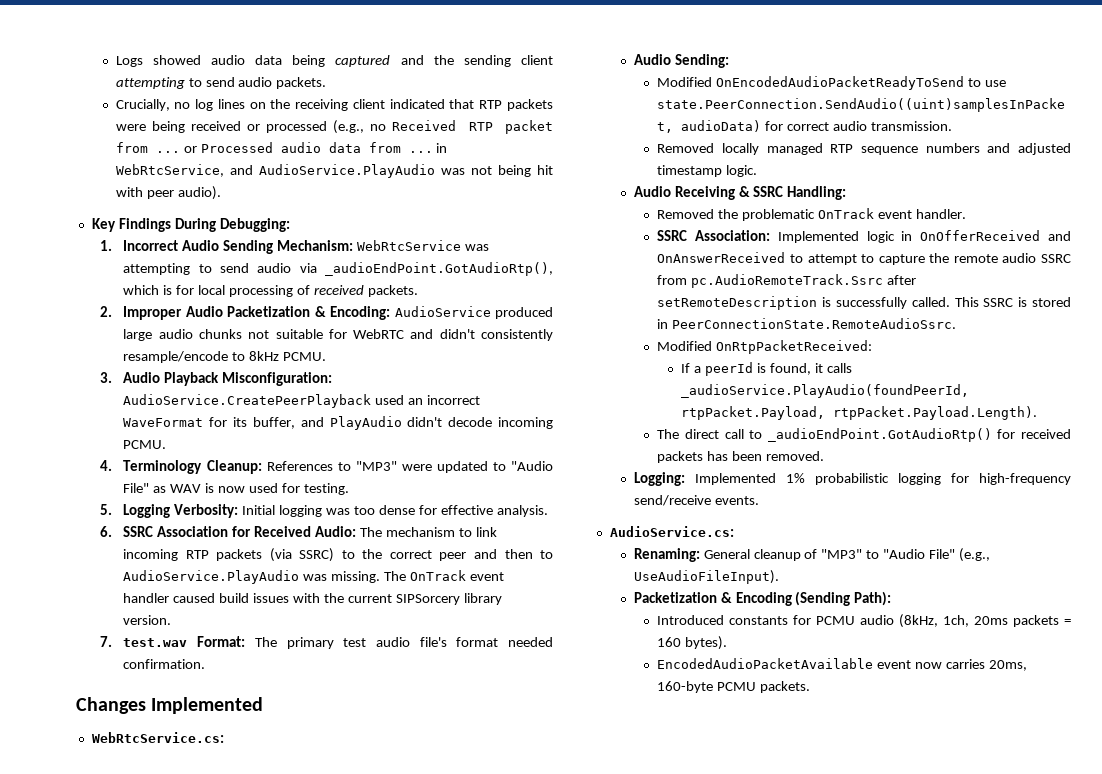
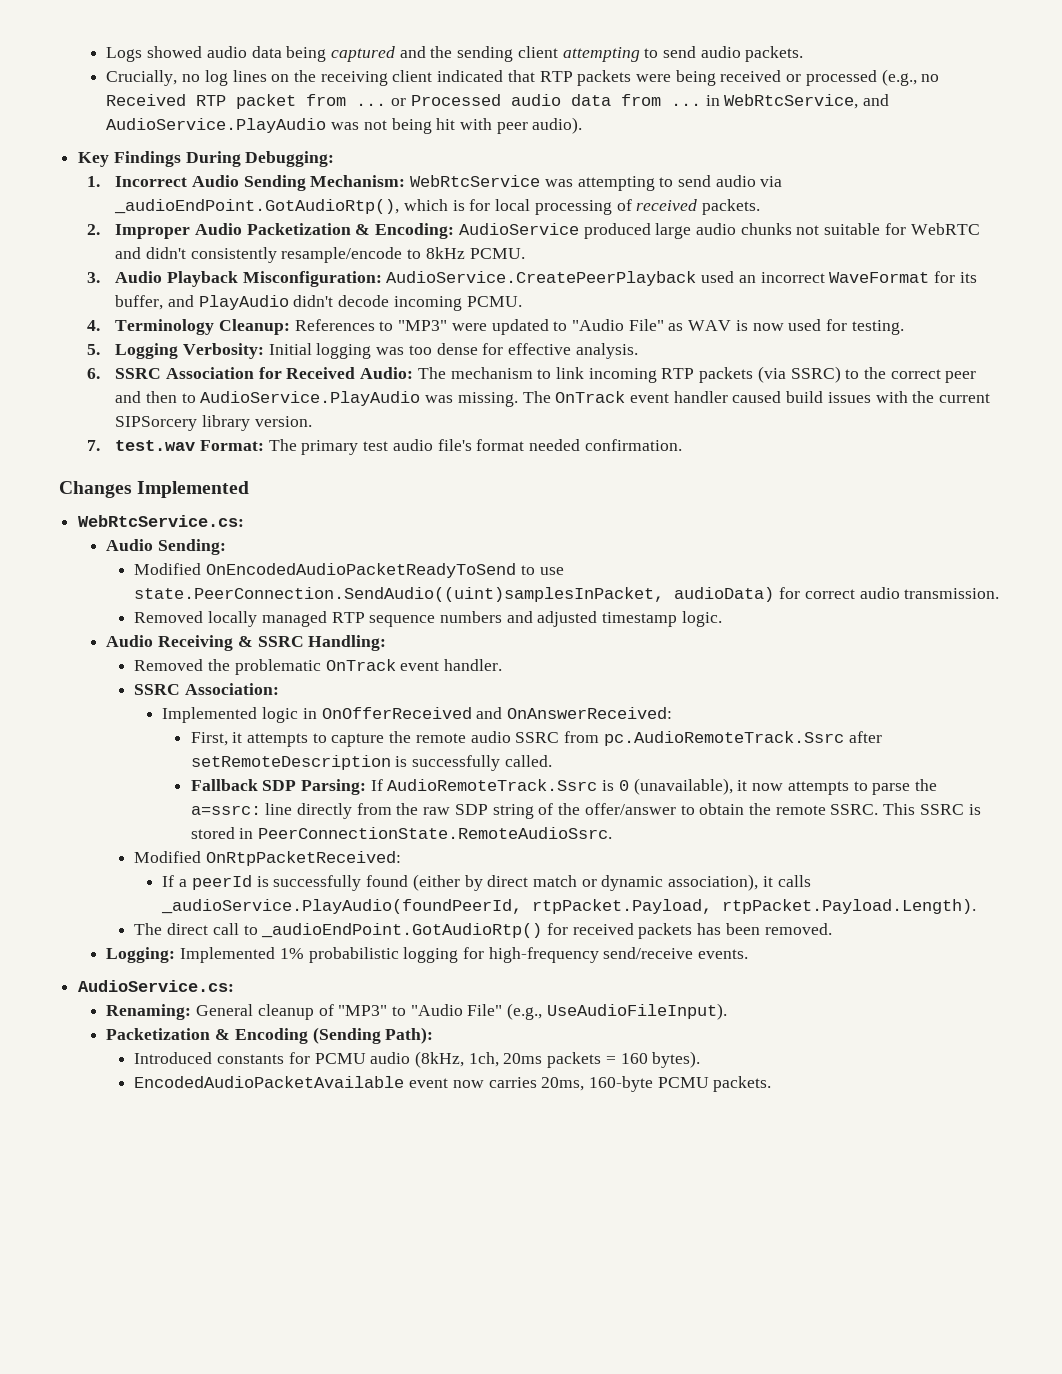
- SSRC Association: Implemented logic in OnOfferReceived and OnAnswerReceived to attempt to capture the remote audio SSRC from pc.AudioRemoteTrack.Ssrc after setRemoteDescription is successfully called.
+ SSRC Association:
+ Implemented logic in OnOfferReceived and OnAnswerReceived:
+ First, it attempts to capture the remote audio SSRC from pc.AudioRemoteTrack.Ssrc after setRemoteDescription is successfully called.
+ Fallback SDP Parsing: If AudioRemoteTrack.Ssrc is 0 (unavailable), it now attempts to parse the a=ssrc: line directly from the raw SDP string of the offer/answer to obtain the remote SSRC.
- If a peerId is found, it calls _audioService.PlayAudio(foundPeerId, rtpPacket.Payload, rtpPacket.Payload.Length).
+ If a peerId is successfully found (either by direct match or dynamic association), it calls _audioService.PlayAudio(foundPeerId, rtpPacket.Payload, rtpPacket.Payload.Length).

